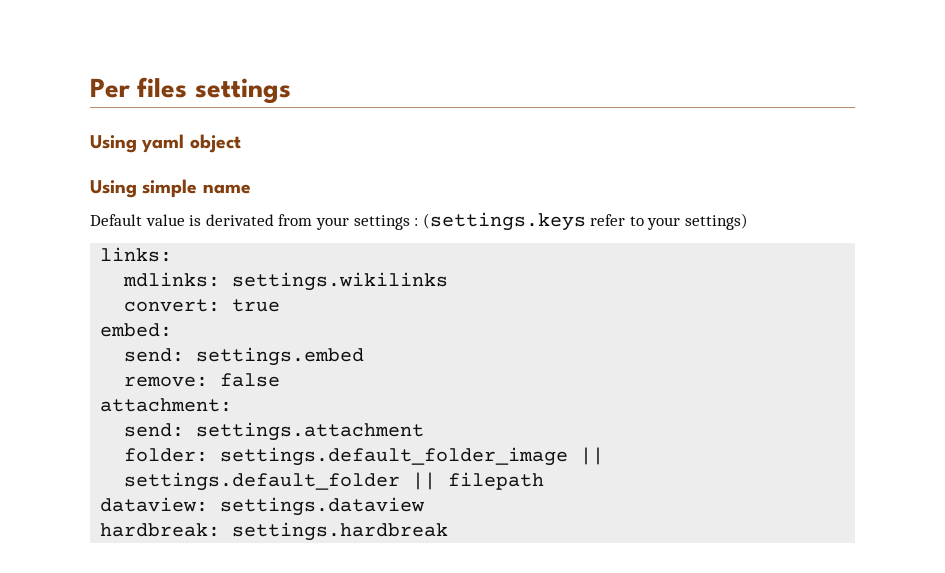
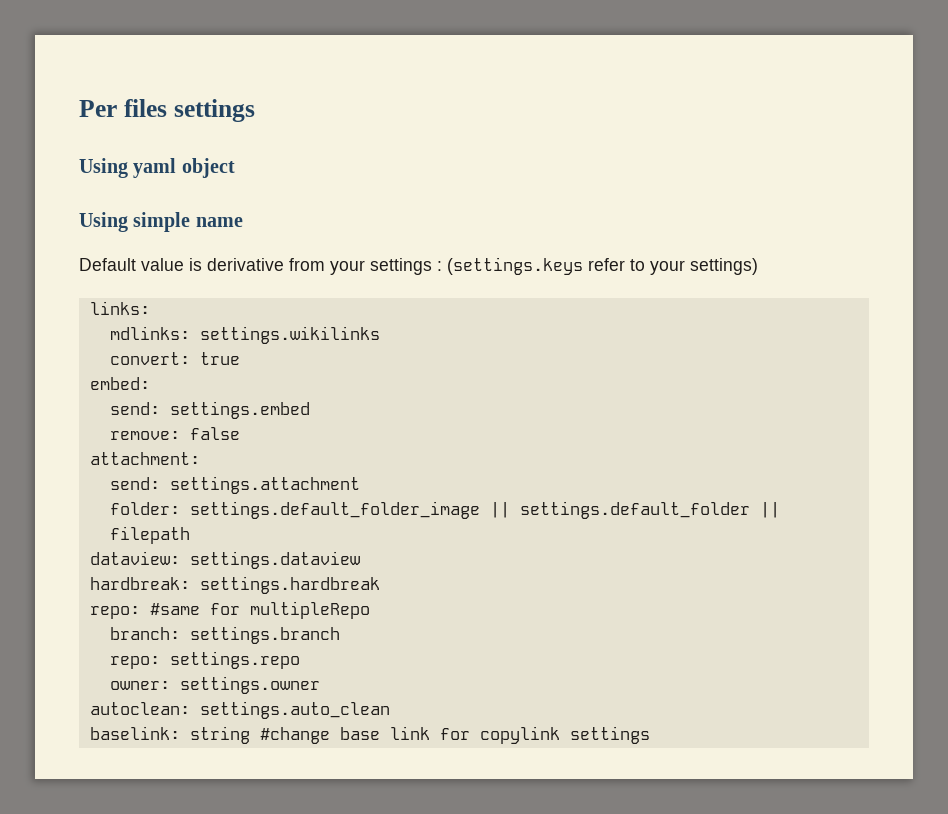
- Default value is derivated from your settings : (settings.keys refer to your settings)
+ Default value is derivative from your settings : (settings.keys refer to your settings)
+ repo: #same for multipleRepo
+ branch: settings.branch
+ repo: settings.repo
+ owner: settings.owner
+ autoclean: settings.auto_clean
+ baselink: string #change base link for copylink settings

